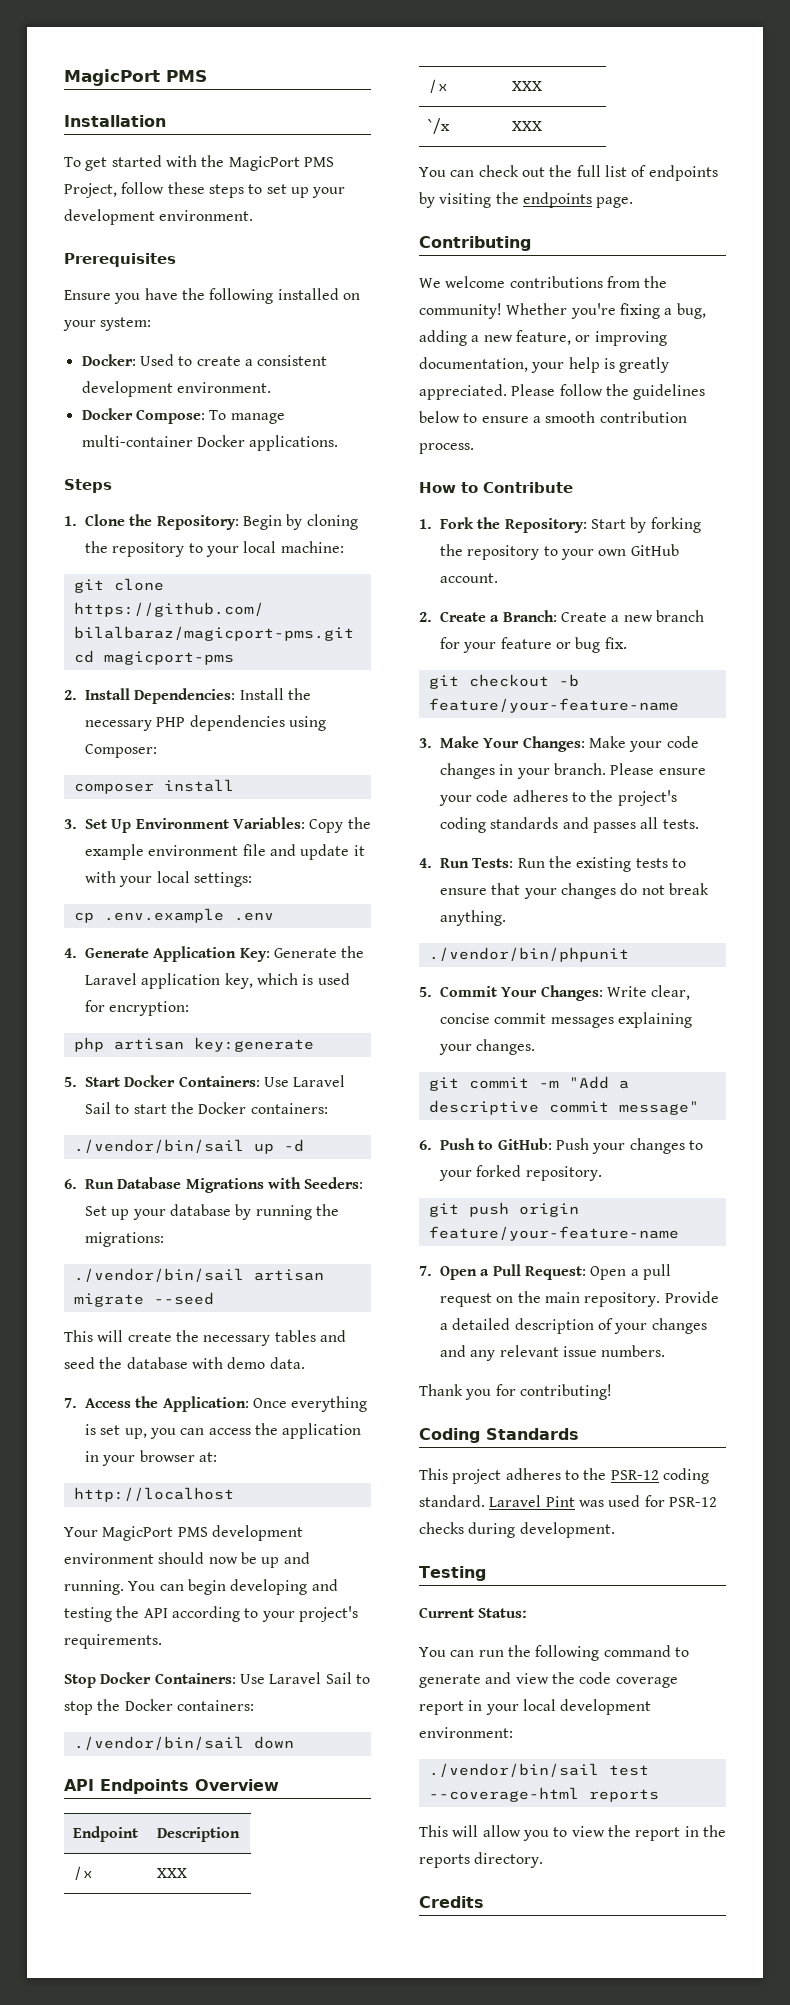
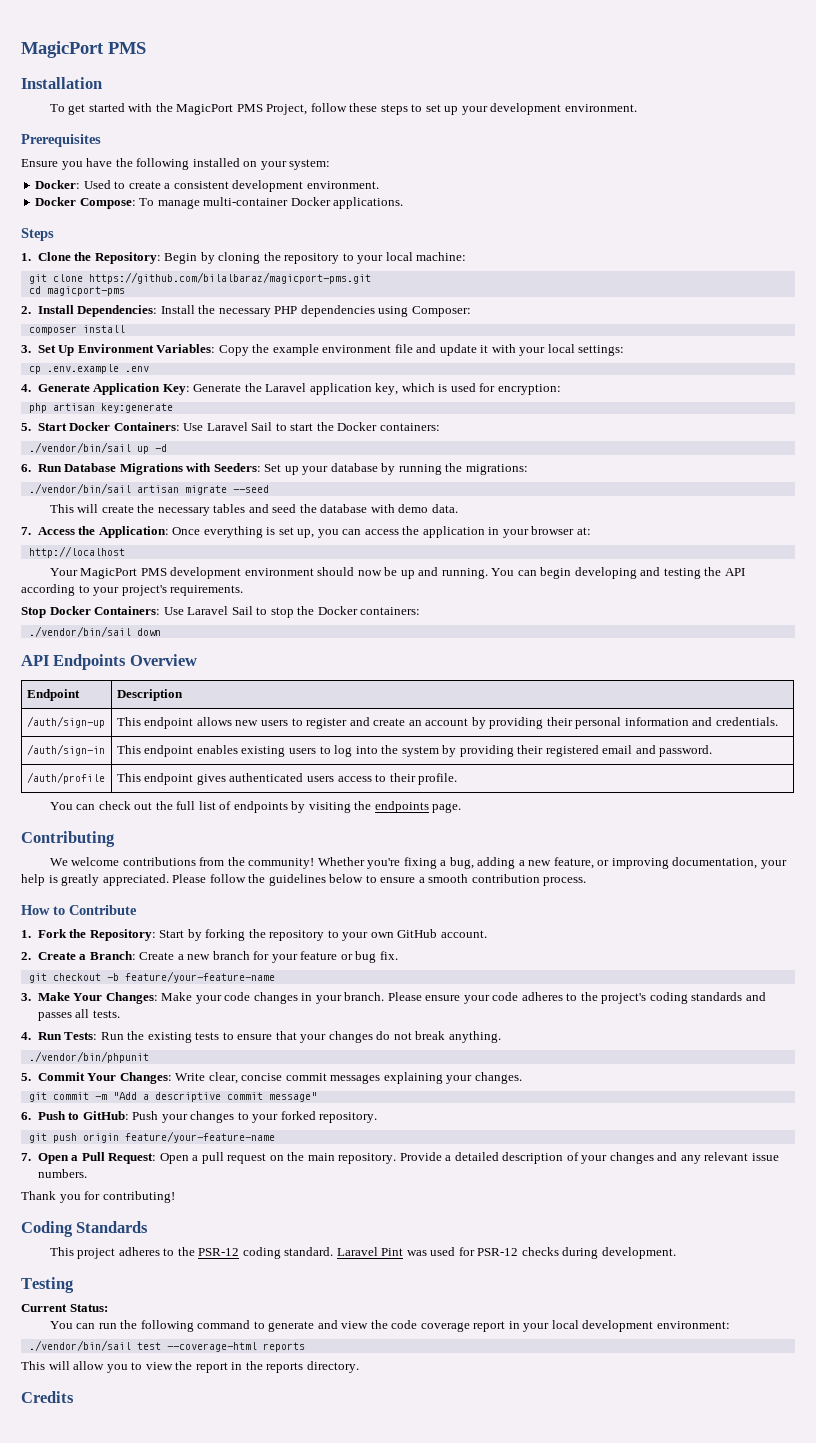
  Endpoint | Description
- /x | XXX
- /x | XXX
- `/x | XXX
+ /auth/sign-up | This endpoint allows new users to register and create an account by providing their personal information and credentials.
+ /auth/sign-in | This endpoint enables existing users to log into the system by providing their registered email and password.
+ /auth/profile | This endpoint gives authenticated users access to their profile.

